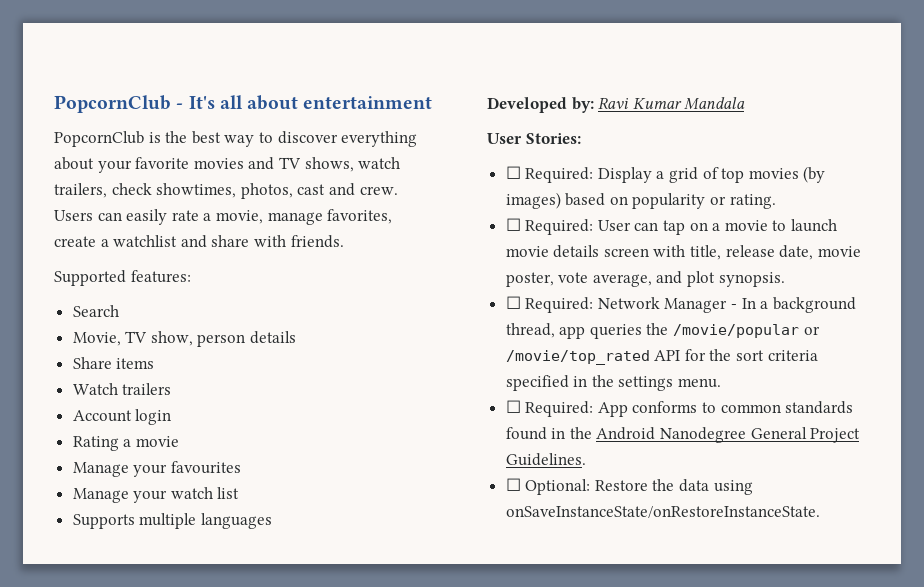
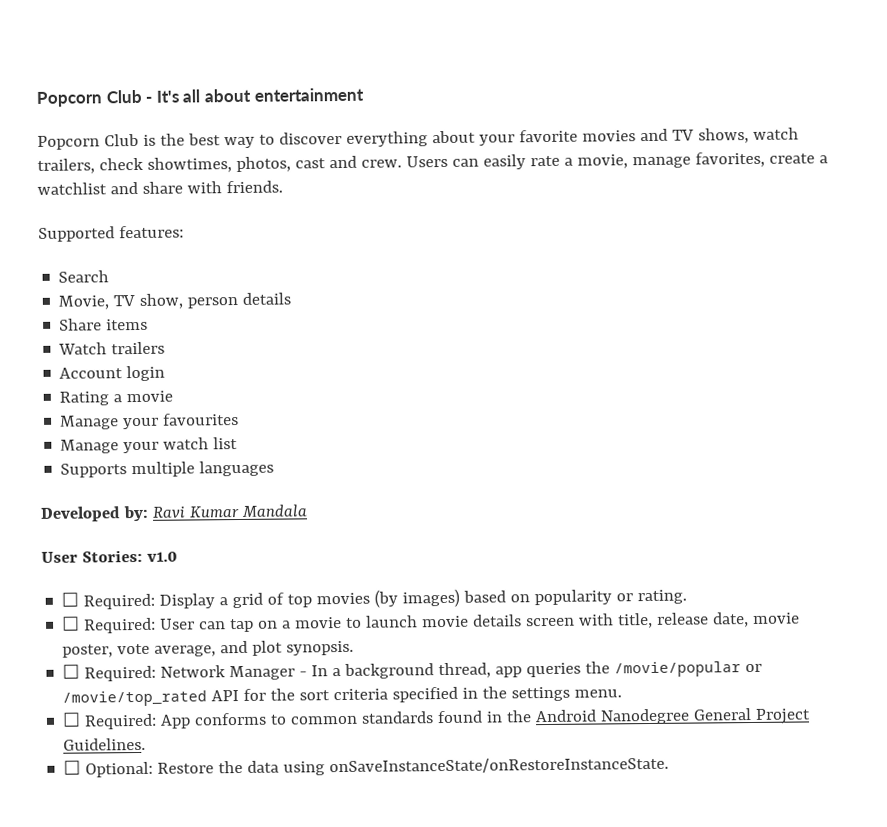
- PopcornClub - It's all about entertainment
+ Popcorn Club - It's all about entertainment
- PopcornClub is the best way to discover everything about your favorite movies and TV shows, watch trailers, check showtimes, photos, cast and crew.
+ Popcorn Club is the best way to discover everything about your favorite movies and TV shows, watch trailers, check showtimes, photos, cast and crew.
- User Stories:
+ User Stories: v1.0

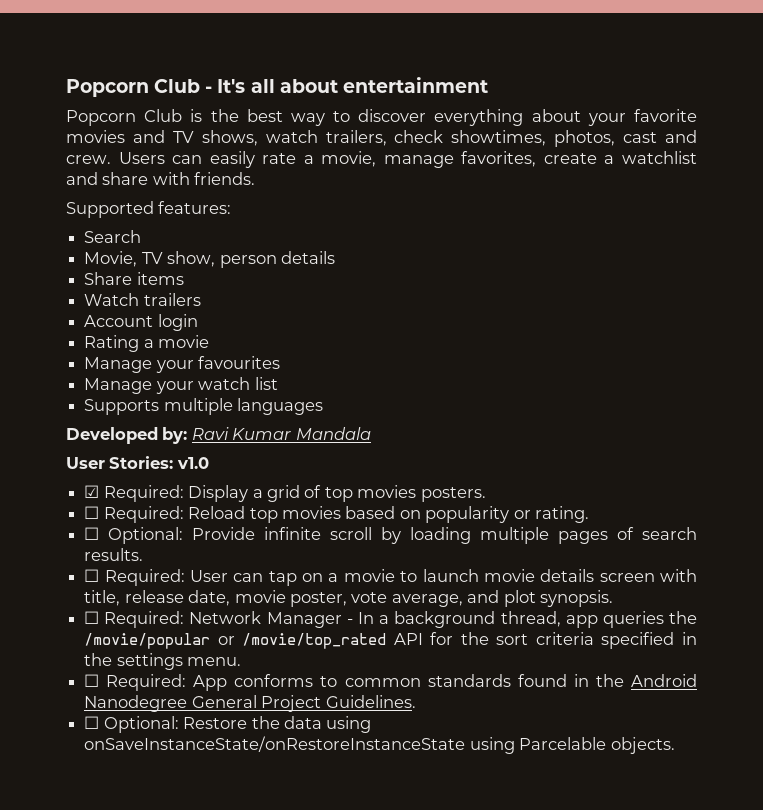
- ☐ Required: Display a grid of top movies (by images) based on popularity or rating.
+ ☑ Required: Display a grid of top movies posters.
+ ☐ Required: Reload top movies based on popularity or rating.
+ ☐ Optional: Provide infinite scroll by loading multiple pages of search results.
- ☐ Optional: Restore the data using onSaveInstanceState/onRestoreInstanceState.
+ ☐ Optional: Restore the data using onSaveInstanceState/onRestoreInstanceState using Parcelable objects.

